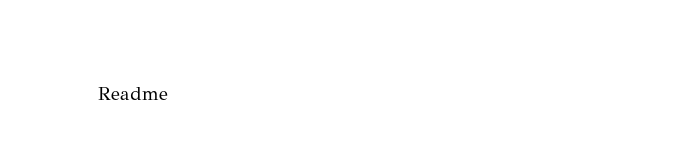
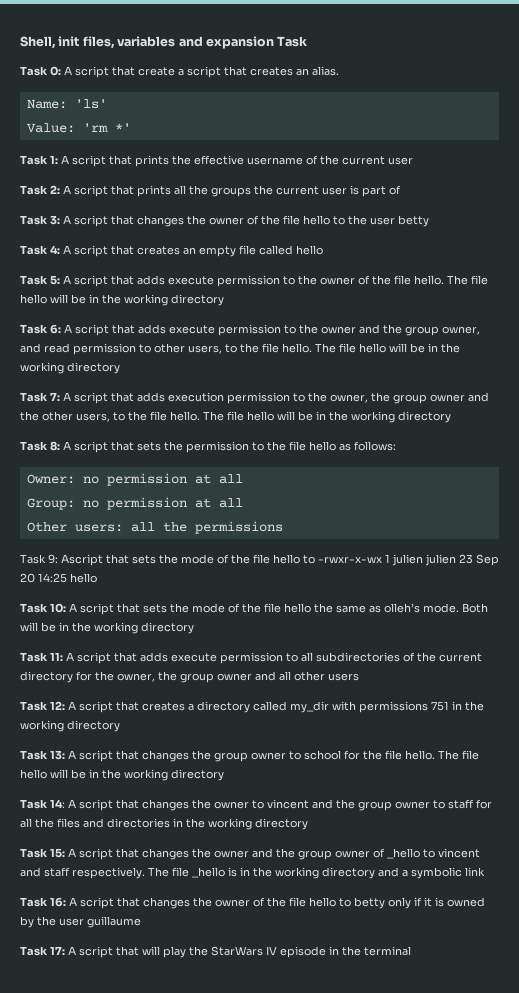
- Readme
+ Shell, init files, variables and expansion Task
+ Task 0: A script that create a script that creates an alias.
+ Name: 'ls'
+ Value: 'rm *'
+ Task 1: A script that prints the effective username of the current user
+ Task 2: A script that prints all the groups the current user is part of
+ Task 3: A script that changes the owner of the file hello to the user betty
+ Task 4: A script that creates an empty file called hello
+ Task 5: A script that adds execute permission to the owner of the file hello. The file hello will be in the working directory
+ Task 6: A script that adds execute permission to the owner and the group owner, and read permission to other users, to the file hello. The file hello will be in the working directory
+ Task 7: A script that adds execution permission to the owner, the group owner and the other users, to the file hello. The file hello will be in the working directory
+ Task 8: A script that sets the permission to the file hello as follows:
+ Owner: no permission at all
+ Group: no permission at all
+ Other users: all the permissions
+ Task 9: Ascript that sets the mode of the file hello to -rwxr-x-wx 1 julien julien 23 Sep 20 14:25 hello
+ Task 10: A script that sets the mode of the file hello the same as olleh’s mode. Both will be in the working directory
+ Task 11: A script that adds execute permission to all subdirectories of the current directory for the owner, the group owner and all other users
+ Task 12: A script that creates a directory called my_dir with permissions 751 in the working directory
+ Task 13: A script that changes the group owner to school for the file hello. The file hello will be in the working directory
+ Task 14: A script that changes the owner to vincent and the group owner to staff for all the files and directories in the working directory
+ Task 15: A script that changes the owner and the group owner of _hello to vincent and staff respectively. The file _hello is in the working directory and a symbolic link
+ Task 16: A script that changes the owner of the file hello to betty only if it is owned by the user guillaume
+ Task 17: A script that will play the StarWars IV episode in the terminal

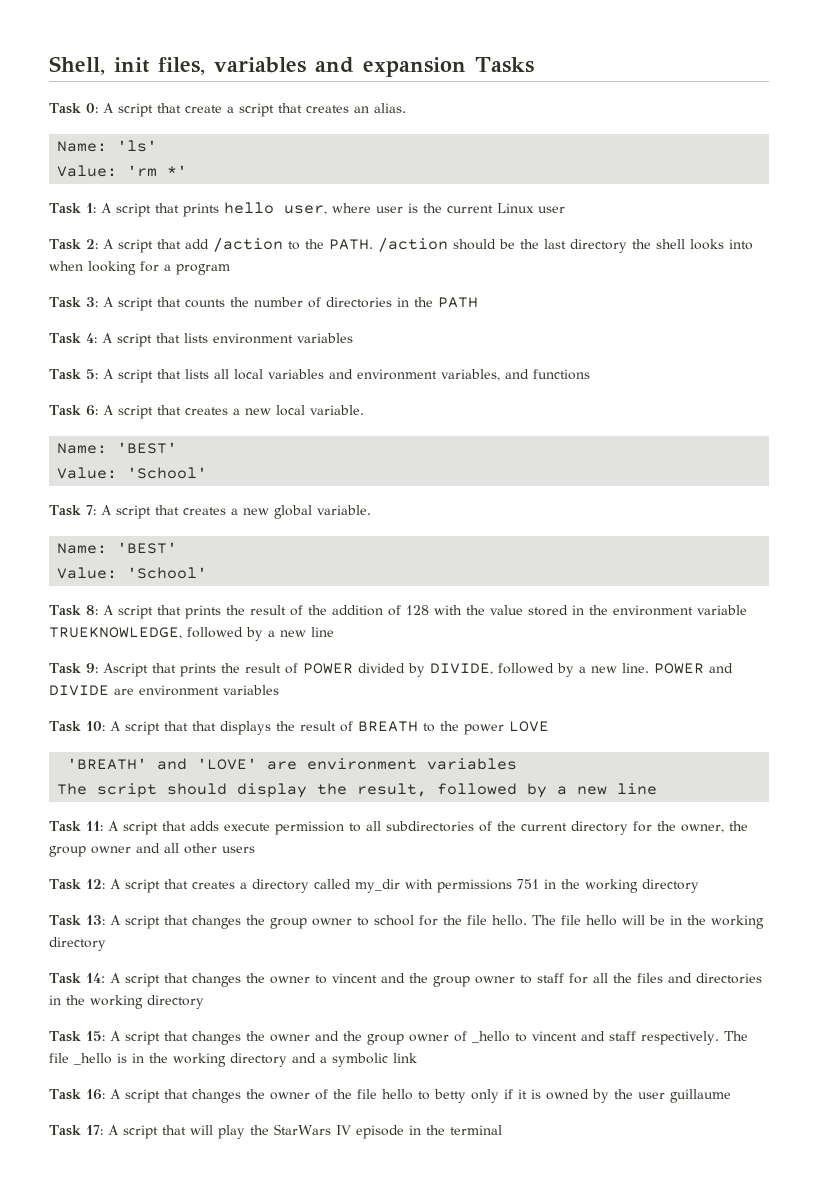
- Shell, init files, variables and expansion Task
+ Shell, init files, variables and expansion Tasks
- Task 1: A script that prints the effective username of the current user
+ Task 1: A script that prints hello user, where user is the current Linux user
- Task 2: A script that prints all the groups the current user is part of
+ Task 2: A script that add /action to the PATH. /action should be the last directory the shell looks into when looking for a program
- Task 3: A script that changes the owner of the file hello to the user betty
+ Task 3: A script that counts the number of directories in the PATH
- Task 4: A script that creates an empty file called hello
+ Task 4: A script that lists environment variables
- Task 5: A script that adds execute permission to the owner of the file hello. The file hello will be in the working directory
+ Task 5: A script that lists all local variables and environment variables, and functions
- Task 6: A script that adds execute permission to the owner and the group owner, and read permission to other users, to the file hello. The file hello will be in the working directory
+ Task 6: A script that creates a new local variable.
+ Name: 'BEST'
+ Value: 'School'
- Task 7: A script that adds execution permission to the owner, the group owner and the other users, to the file hello. The file hello will be in the working directory
+ Task 7: A script that creates a new global variable.
+ Name: 'BEST'
+ Value: 'School'
- Task 8: A script that sets the permission to the file hello as follows:
- Owner: no permission at all
- Group: no permission at all
- Other users: all the permissions
- Task 9: Ascript that sets the mode of the file hello to -rwxr-x-wx 1 julien julien 23 Sep 20 14:25 hello
+ Task 8: A script that prints the result of the addition of 128 with the value stored in the environment variable TRUEKNOWLEDGE, followed by a new line
+ Task 9: Ascript that prints the result of POWER divided by DIVIDE, followed by a new line. POWER and DIVIDE are environment variables
- Task 10: A script that sets the mode of the file hello the same as olleh’s mode. Both will be in the working directory
+ Task 10: A script that that displays the result of BREATH to the power LOVE
+ 'BREATH' and 'LOVE' are environment variables
+ The script should display the result, followed by a new line

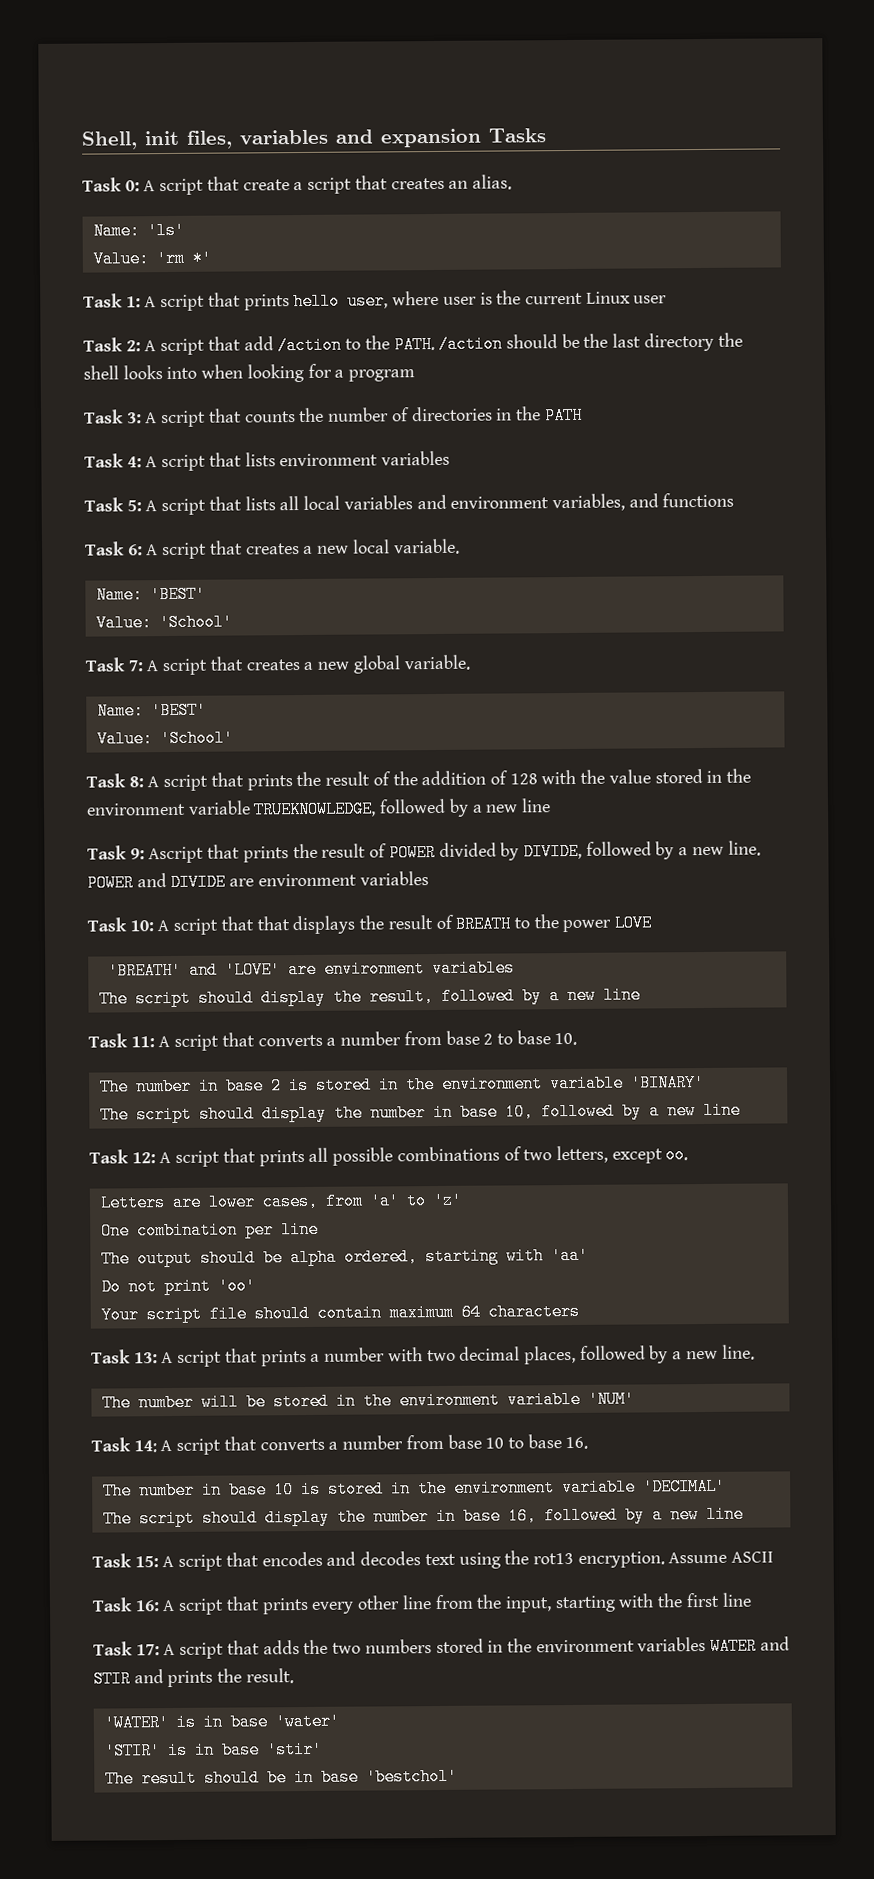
- Task 11: A script that adds execute permission to all subdirectories of the current directory for the owner, the group owner and all other users
+ Task 11: A script that converts a number from base 2 to base 10.
+ The number in base 2 is stored in the environment variable 'BINARY'
+ The script should display the number in base 10, followed by a new line
- Task 12: A script that creates a directory called my_dir with permissions 751 in the working directory
+ Task 12: A script that prints all possible combinations of two letters, except oo.
+ Letters are lower cases, from 'a' to 'z'
+ One combination per line
+ The output should be alpha ordered, starting with 'aa'
+ Do not print 'oo'
+ Your script file should contain maximum 64 characters
- Task 13: A script that changes the group owner to school for the file hello. The file hello will be in the working directory
+ Task 13: A script that prints a number with two decimal places, followed by a new line.
+ The number will be stored in the environment variable 'NUM'
- Task 14: A script that changes the owner to vincent and the group owner to staff for all the files and directories in the working directory
+ Task 14: A script that converts a number from base 10 to base 16.
+ The number in base 10 is stored in the environment variable 'DECIMAL'
+ The script should display the number in base 16, followed by a new line
- Task 15: A script that changes the owner and the group owner of _hello to vincent and staff respectively. The file _hello is in the working directory and a symbolic link
+ Task 15: A script that encodes and decodes text using the rot13 encryption. Assume ASCII
- Task 16: A script that changes the owner of the file hello to betty only if it is owned by the user guillaume
+ Task 16: A script that prints every other line from the input, starting with the first line
- Task 17: A script that will play the StarWars IV episode in the terminal
+ Task 17: A script that adds the two numbers stored in the environment variables WATER and STIR and prints the result.
+ 'WATER' is in base 'water'
+ 'STIR' is in base 'stir'
+ The result should be in base 'bestchol'

